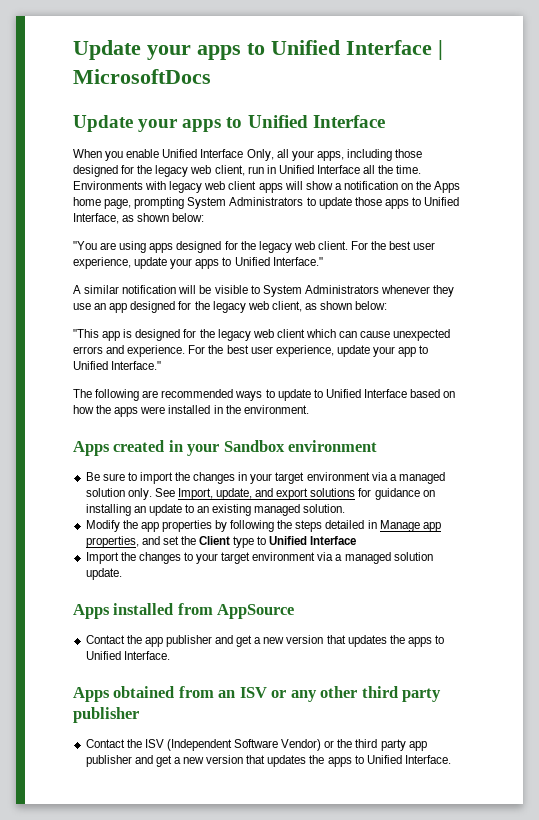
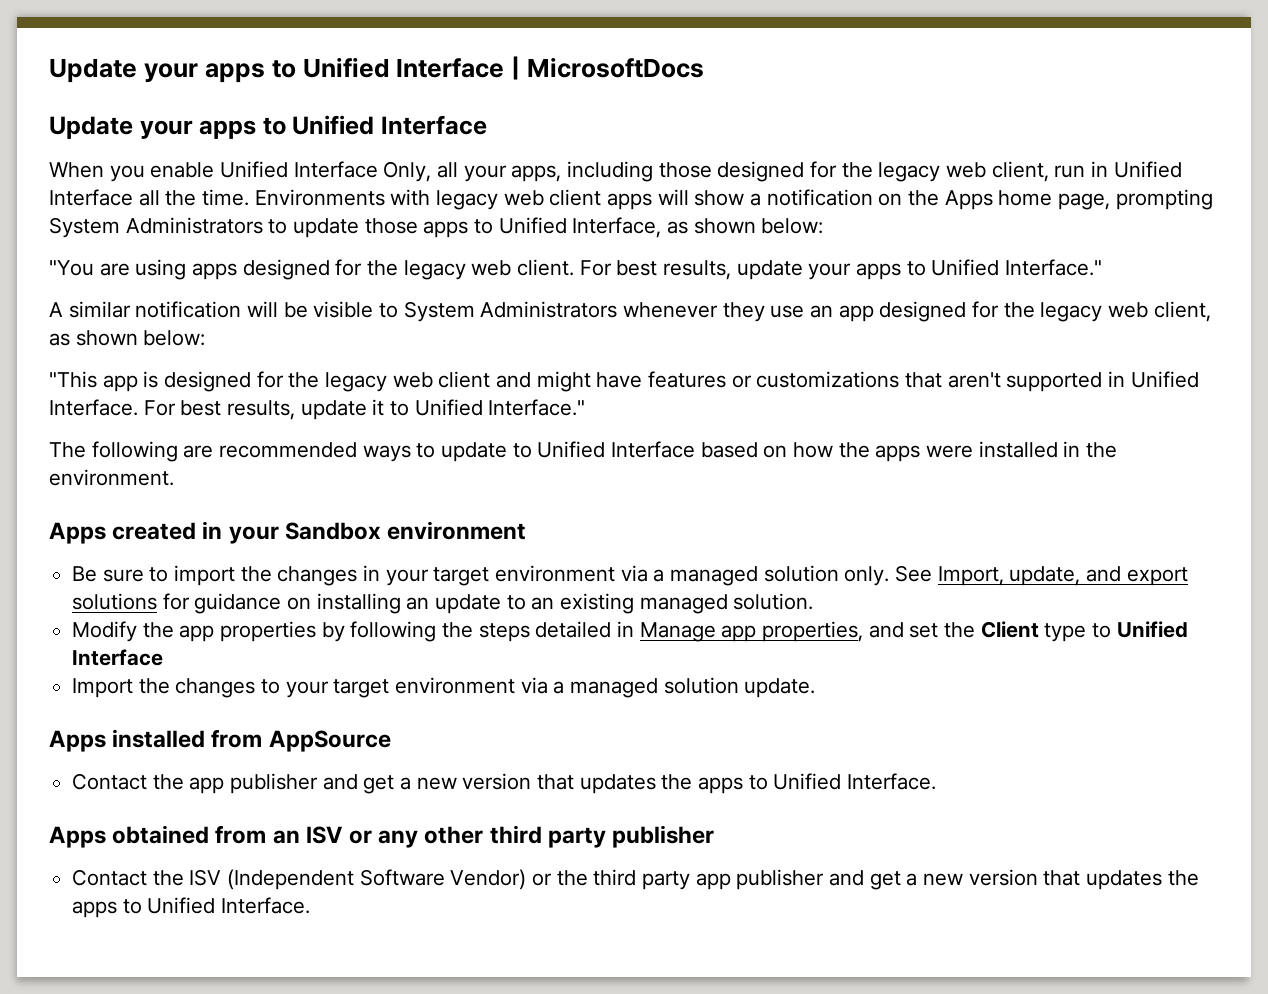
- For the best user experience, update your apps to Unified Interface."
+ For best results, update your apps to Unified Interface."
- "This app is designed for the legacy web client which can cause unexpected errors and experience. For the best user experience, update your app to Unified Interface."
+ "This app is designed for the legacy web client and might have features or customizations that aren't supported in Unified Interface. For best results, update it to Unified Interface."

